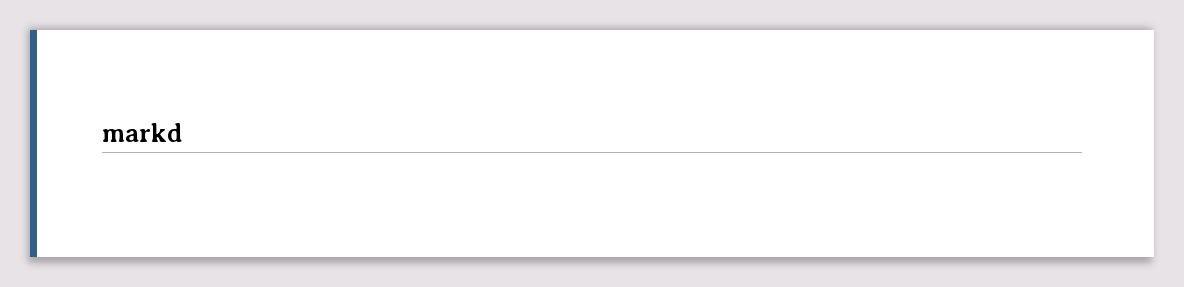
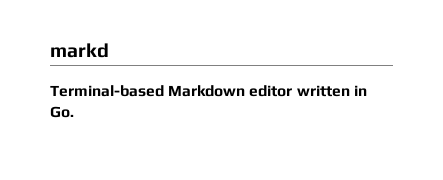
+ Terminal-based Markdown editor written in Go.

